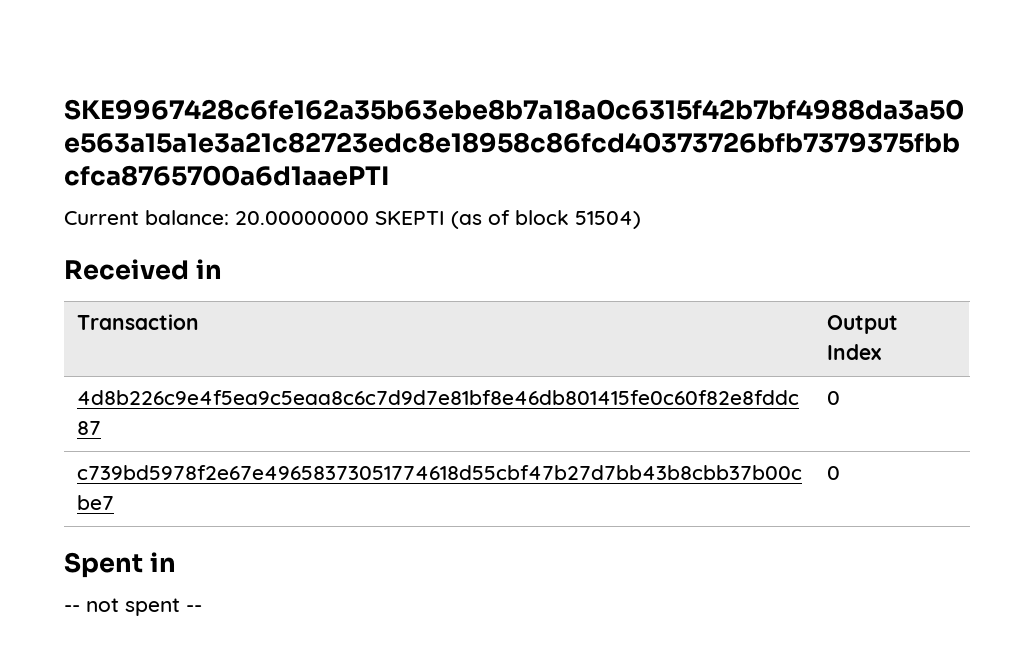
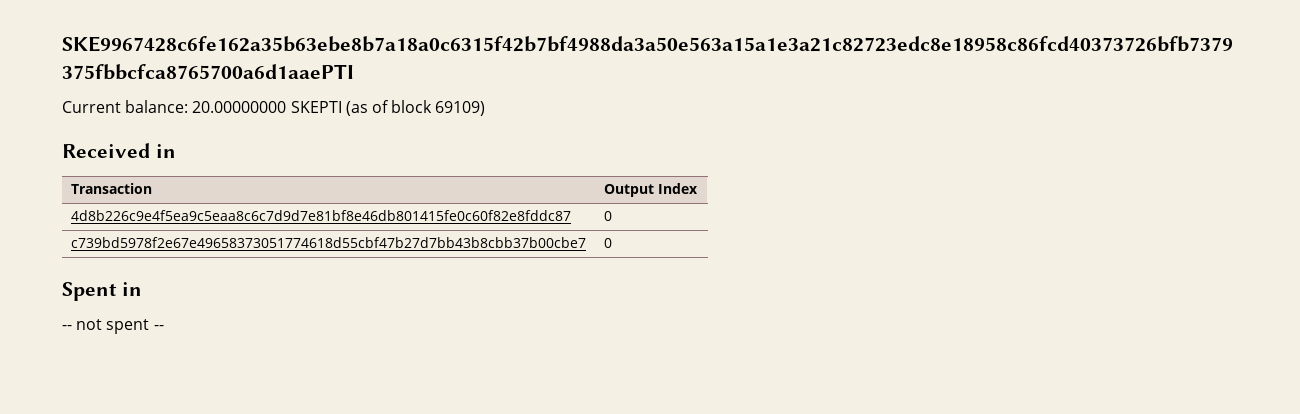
- Current balance: 20.00000000 SKEPTI (as of block 51504)
+ Current balance: 20.00000000 SKEPTI (as of block 69109)

